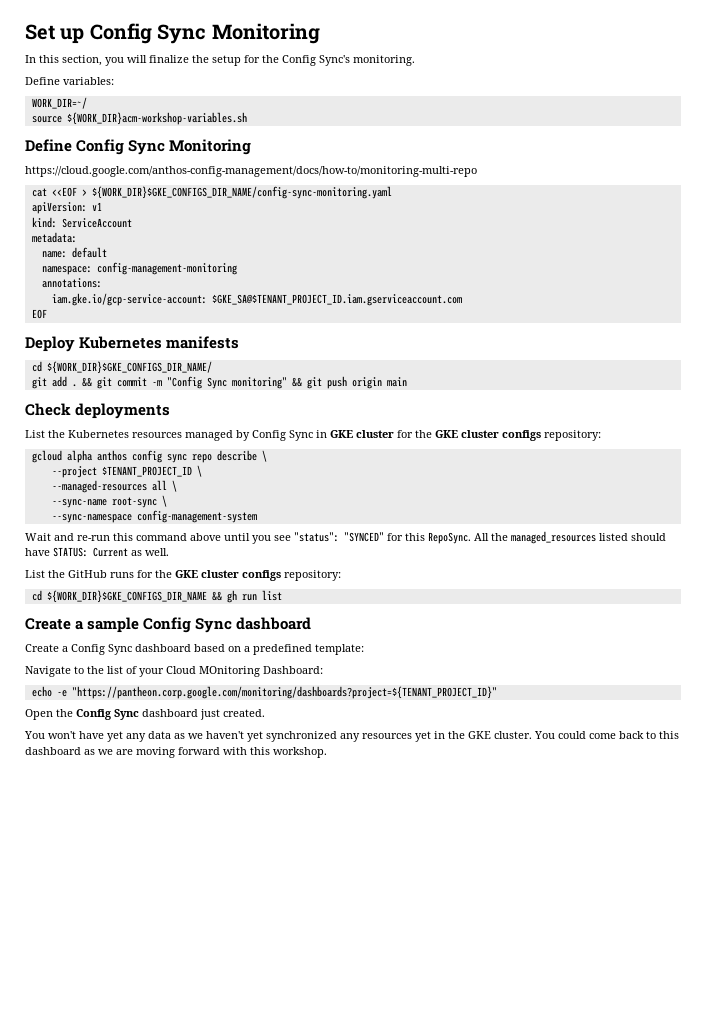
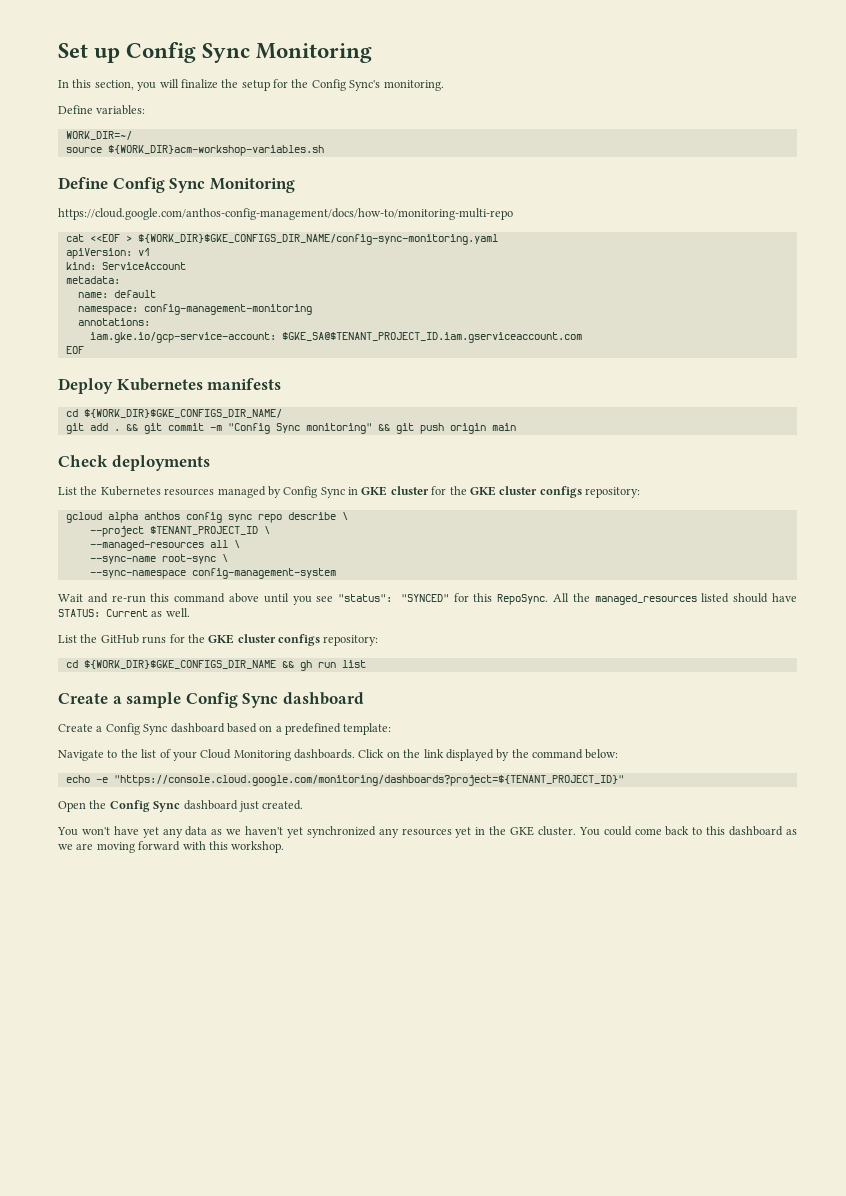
- Navigate to the list of your Cloud MOnitoring Dashboard:
+ Navigate to the list of your Cloud Monitoring dashboards. Click on the link displayed by the command below:
- echo -e "https://pantheon.corp.google.com/monitoring/dashboards?project=${TENANT_PROJECT_ID}"
+ echo -e "https://console.cloud.google.com/monitoring/dashboards?project=${TENANT_PROJECT_ID}"

